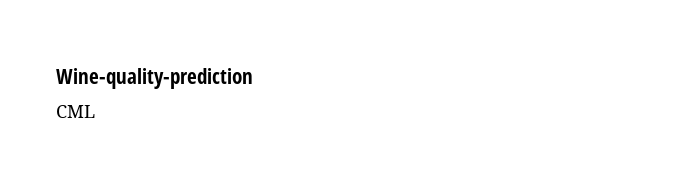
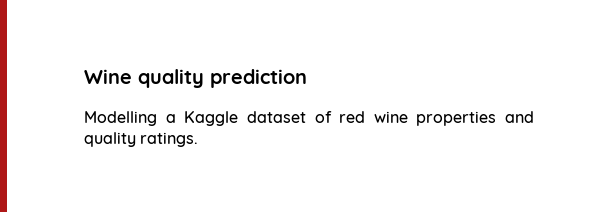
- Wine-quality-prediction
- CML
+ Wine quality prediction
+ Modelling a Kaggle dataset of red wine properties and quality ratings.

